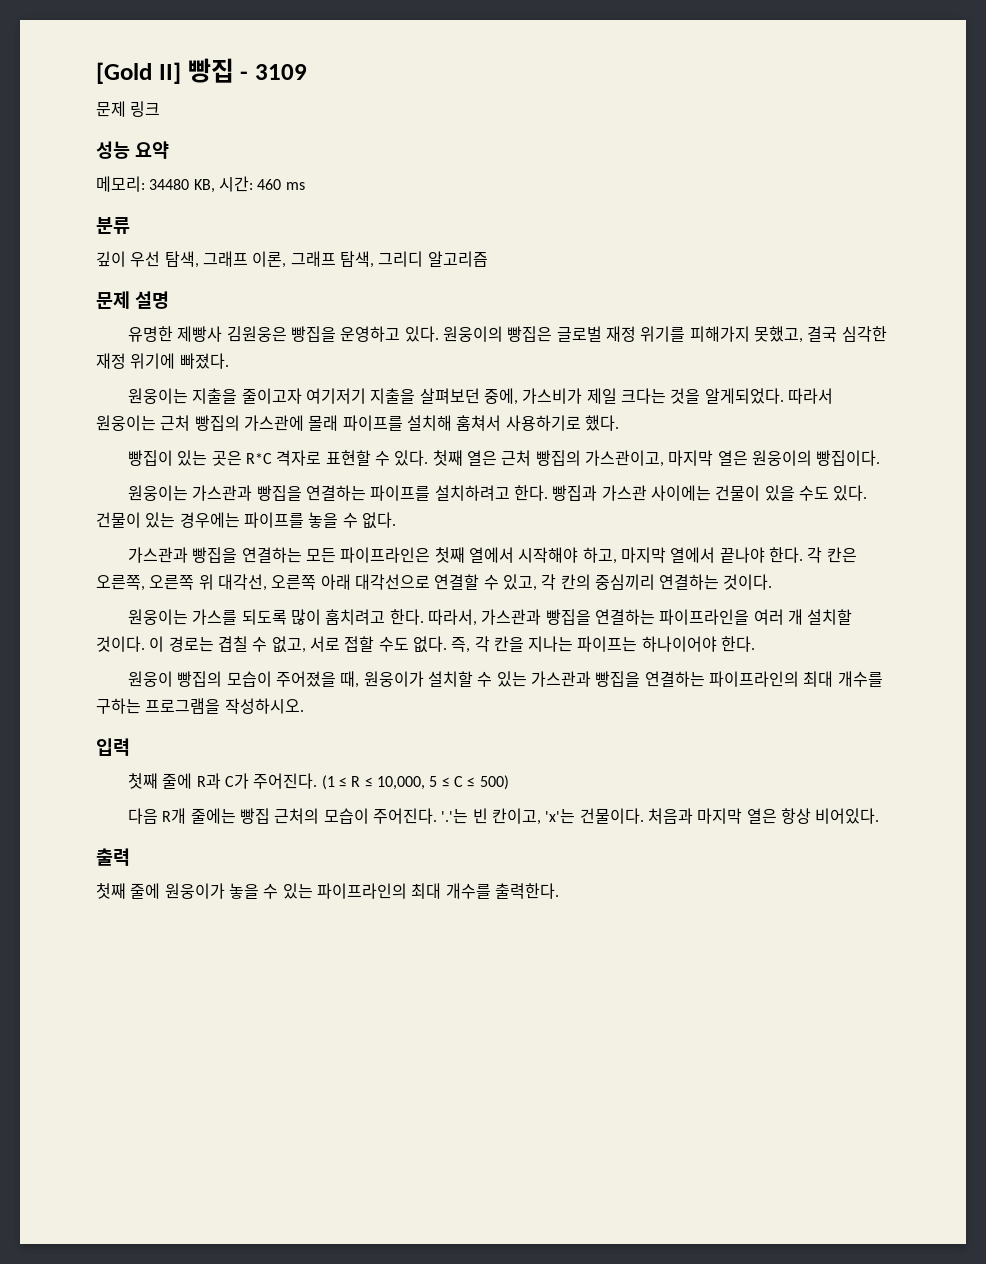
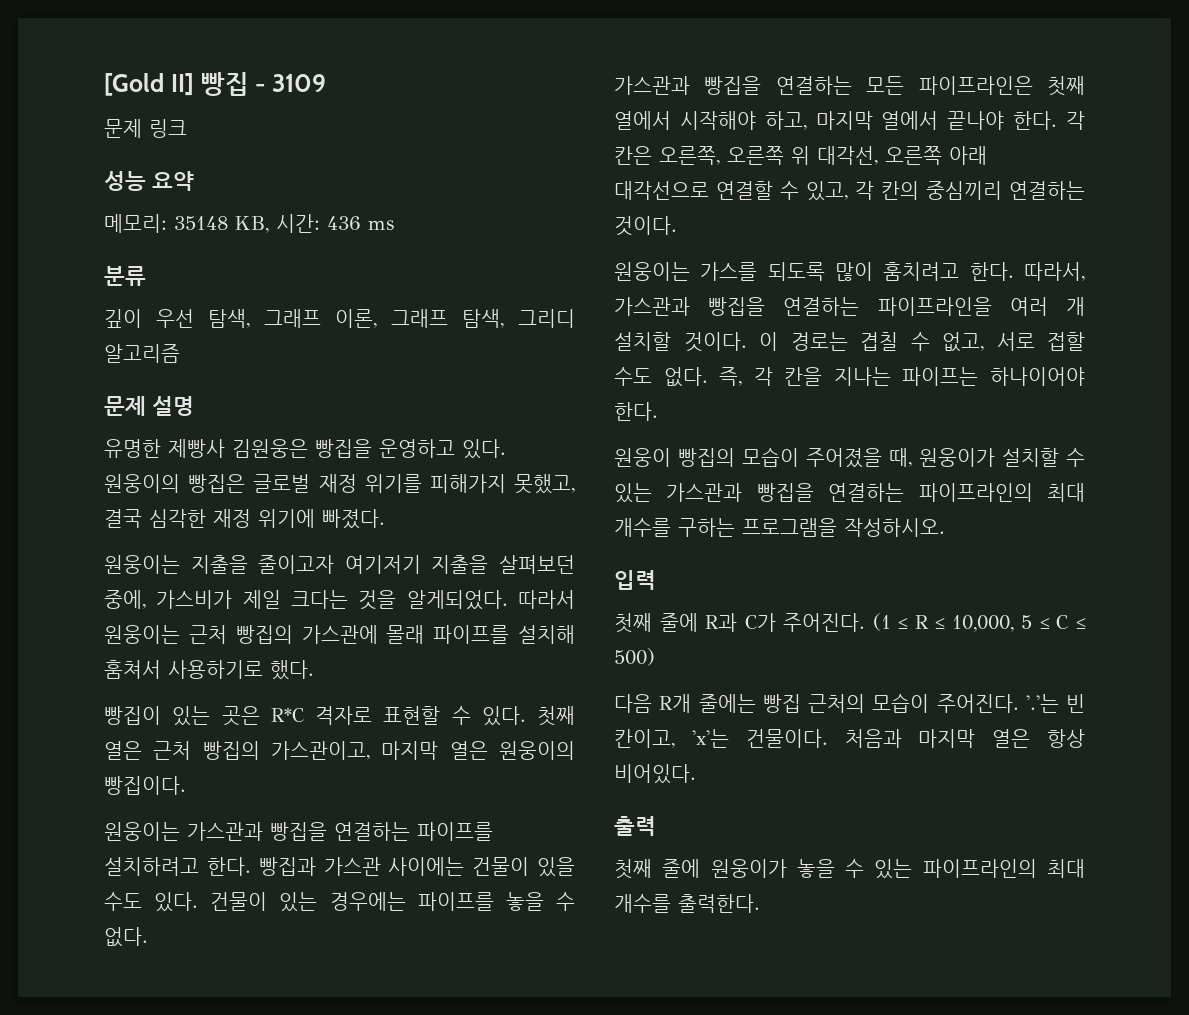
- 메모리: 34480 KB, 시간: 460 ms
+ 메모리: 35148 KB, 시간: 436 ms

